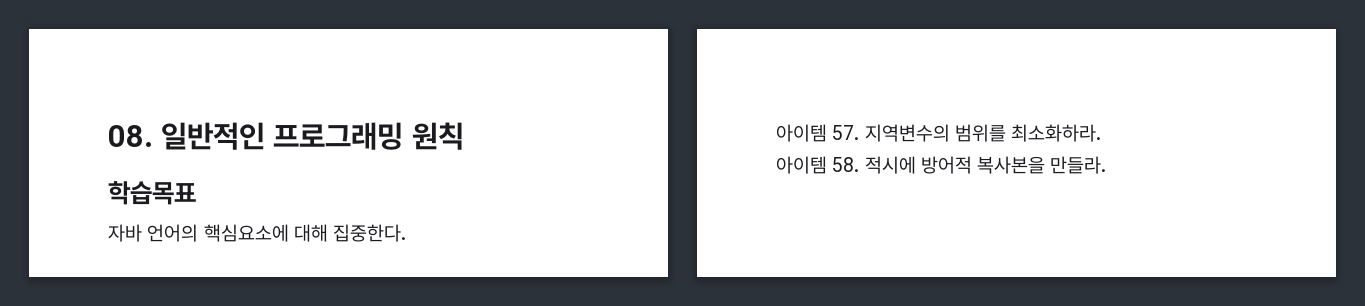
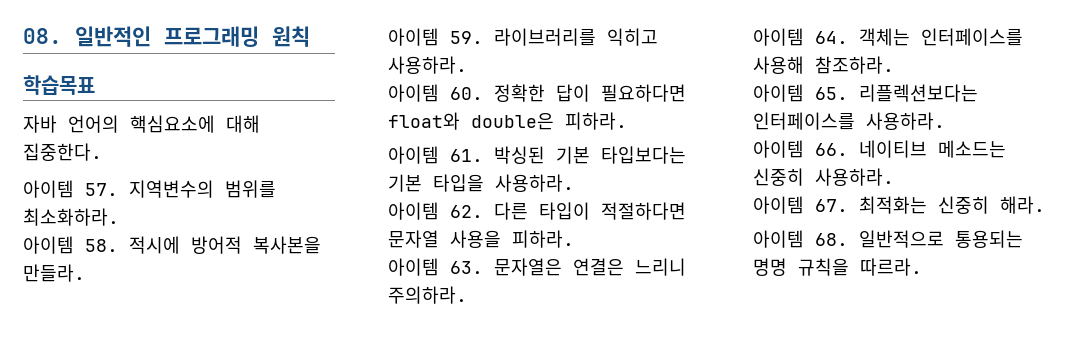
+ 아이템 59. 라이브러리를 익히고 사용하라.
+ 아이템 60. 정확한 답이 필요하다면 float와 double은 피하라.
+ 아이템 61. 박싱된 기본 타입보다는 기본 타입을 사용하라.
+ 아이템 62. 다른 타입이 적절하다면 문자열 사용을 피하라.
+ 아이템 63. 문자열은 연결은 느리니 주의하라.
+ 아이템 64. 객체는 인터페이스를 사용해 참조하라.
+ 아이템 65. 리플렉션보다는 인터페이스를 사용하라.
+ 아이템 66. 네이티브 메소드는 신중히 사용하라.
+ 아이템 67. 최적화는 신중히 해라.
+ 아이템 68. 일반적으로 통용되는 명명 규칙을 따르라.

